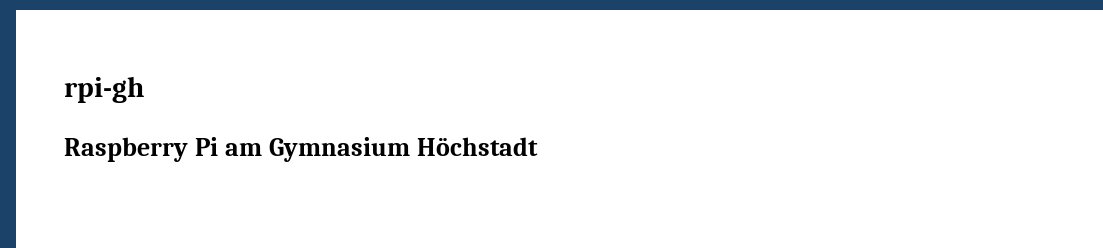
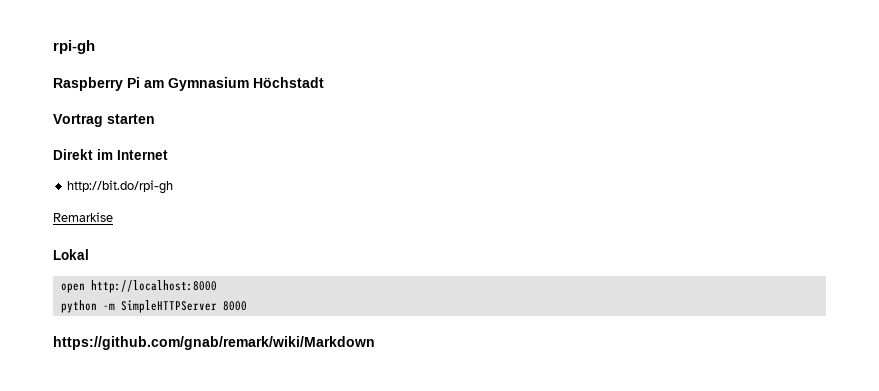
+ Vortrag starten
+ Direkt im Internet
+ http://bit.do/rpi-gh
+ Remarkise
+ Lokal
+ open http://localhost:8000
+ python -m SimpleHTTPServer 8000
+ https://github.com/gnab/remark/wiki/Markdown

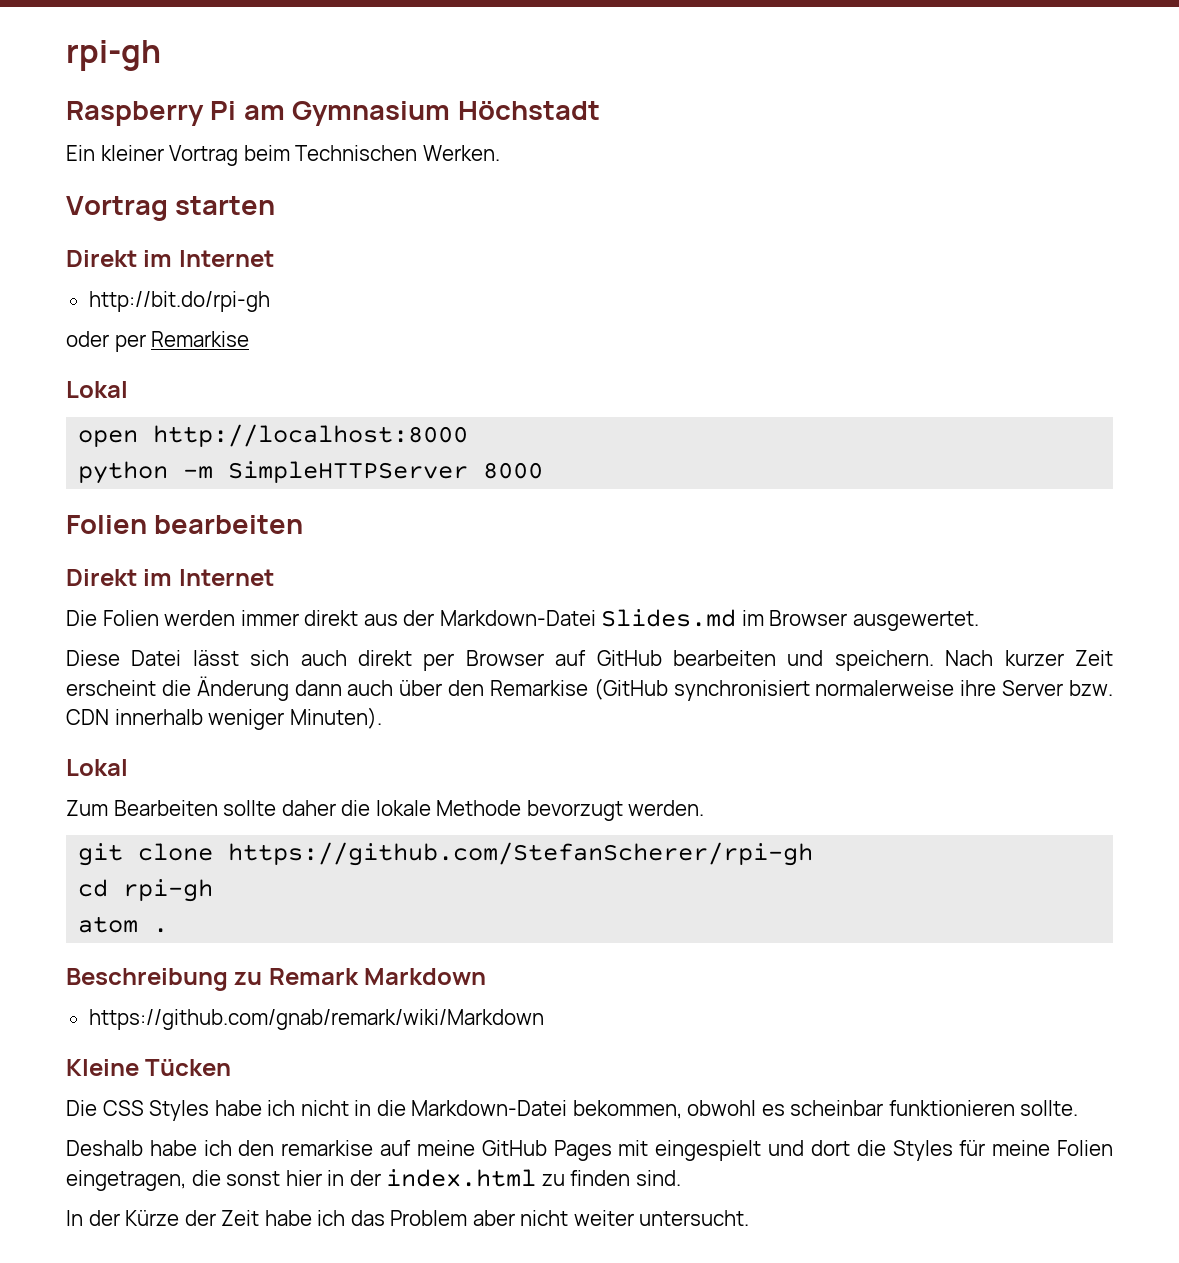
+ Ein kleiner Vortrag beim Technischen Werken.
- Remarkise
+ oder per Remarkise
+ Folien bearbeiten
+ Direkt im Internet
+ Die Folien werden immer direkt aus der Markdown-Datei Slides.md im Browser ausgewertet.
+ Diese Datei lässt sich auch direkt per Browser auf GitHub bearbeiten und speichern. Nach kurzer Zeit erscheint die Änderung dann auch über den Remarkise (GitHub synchronisiert normalerweise ihre Server bzw. CDN innerhalb weniger Minuten).
+ Lokal
+ Zum Bearbeiten sollte daher die lokale Methode bevorzugt werden.
+ git clone https://github.com/StefanScherer/rpi-gh
+ cd rpi-gh
+ atom .
+ Beschreibung zu Remark Markdown
  https://github.com/gnab/remark/wiki/Markdown
+ Kleine Tücken
+ Die CSS Styles habe ich nicht in die Markdown-Datei bekommen, obwohl es scheinbar funktionieren sollte.
+ Deshalb habe ich den remarkise auf meine GitHub Pages mit eingespielt und dort die Styles für meine Folien eingetragen, die sonst hier in der index.html zu finden sind.
+ In der Kürze der Zeit habe ich das Problem aber nicht weiter untersucht.

